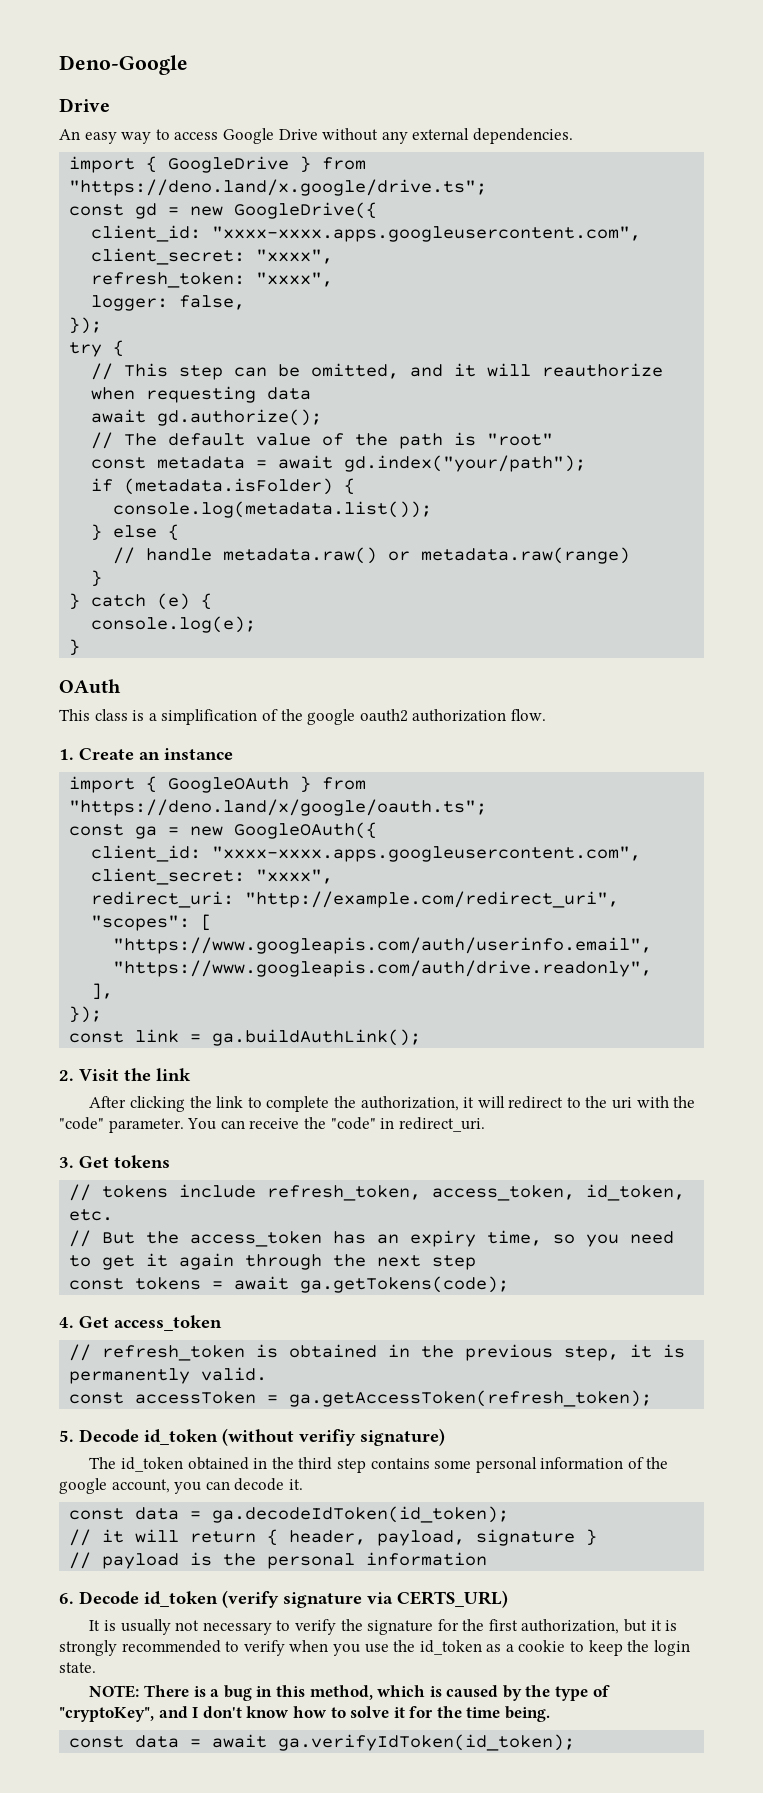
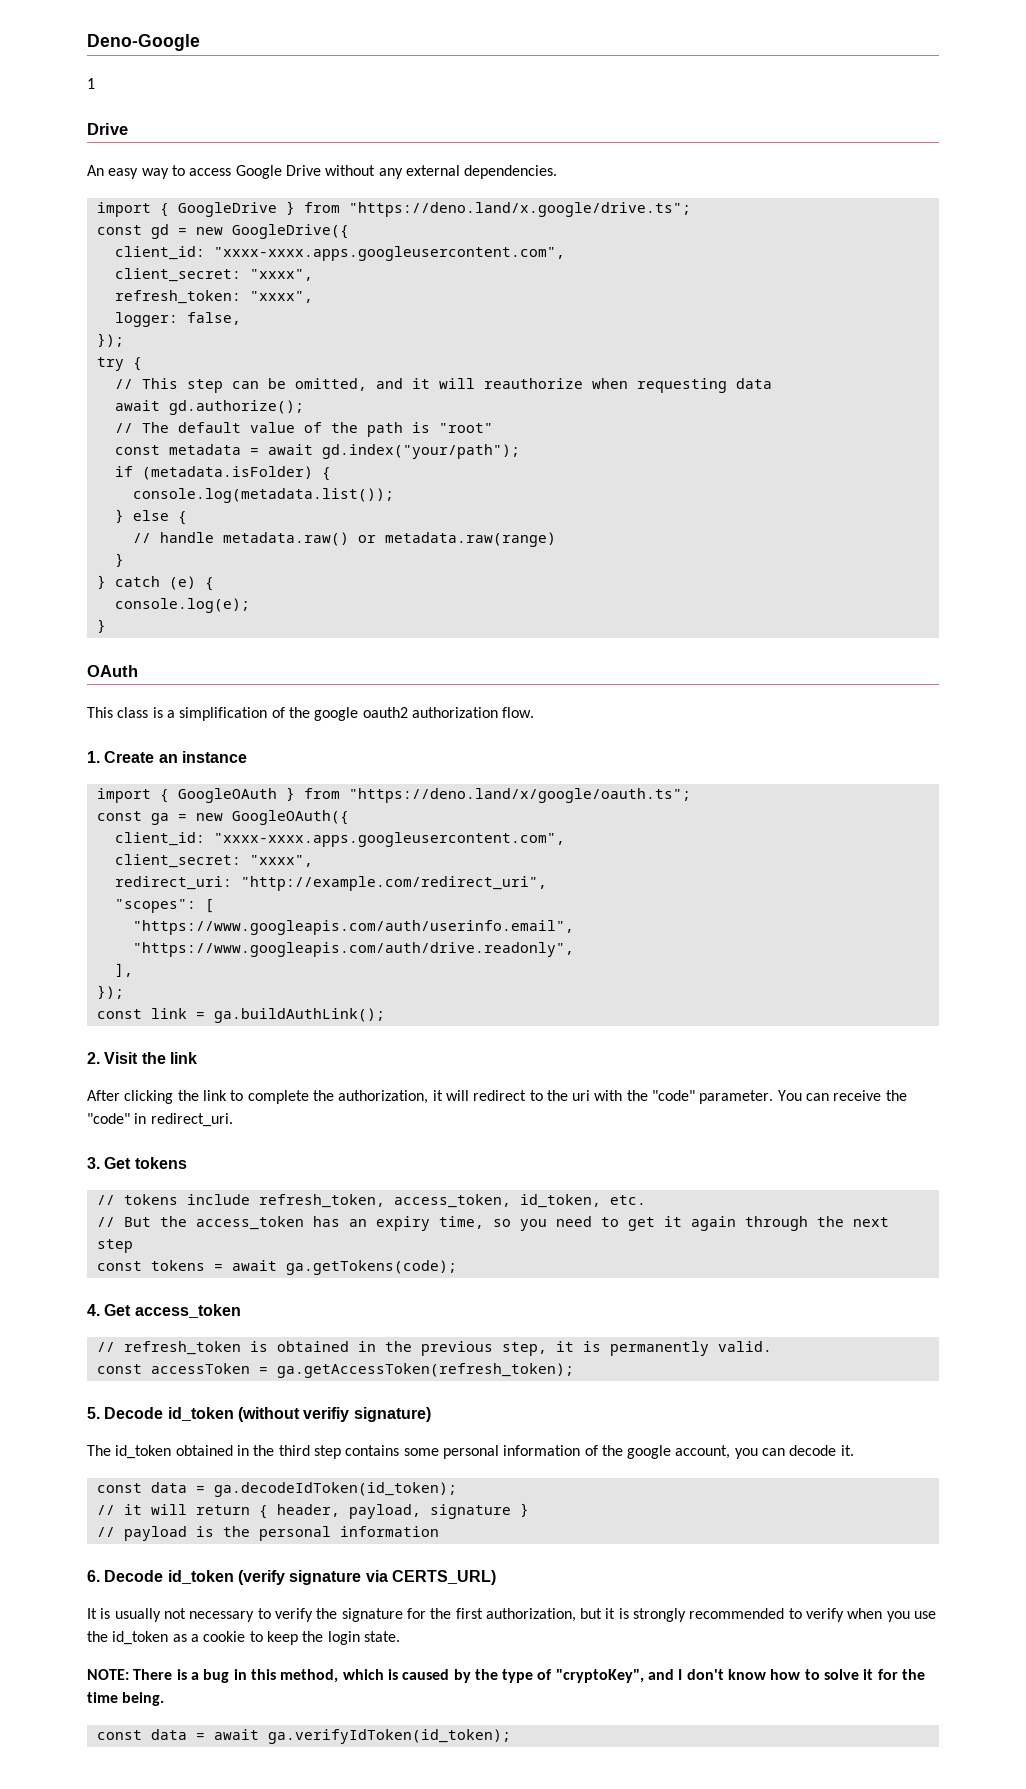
  Deno-Google
+ 1

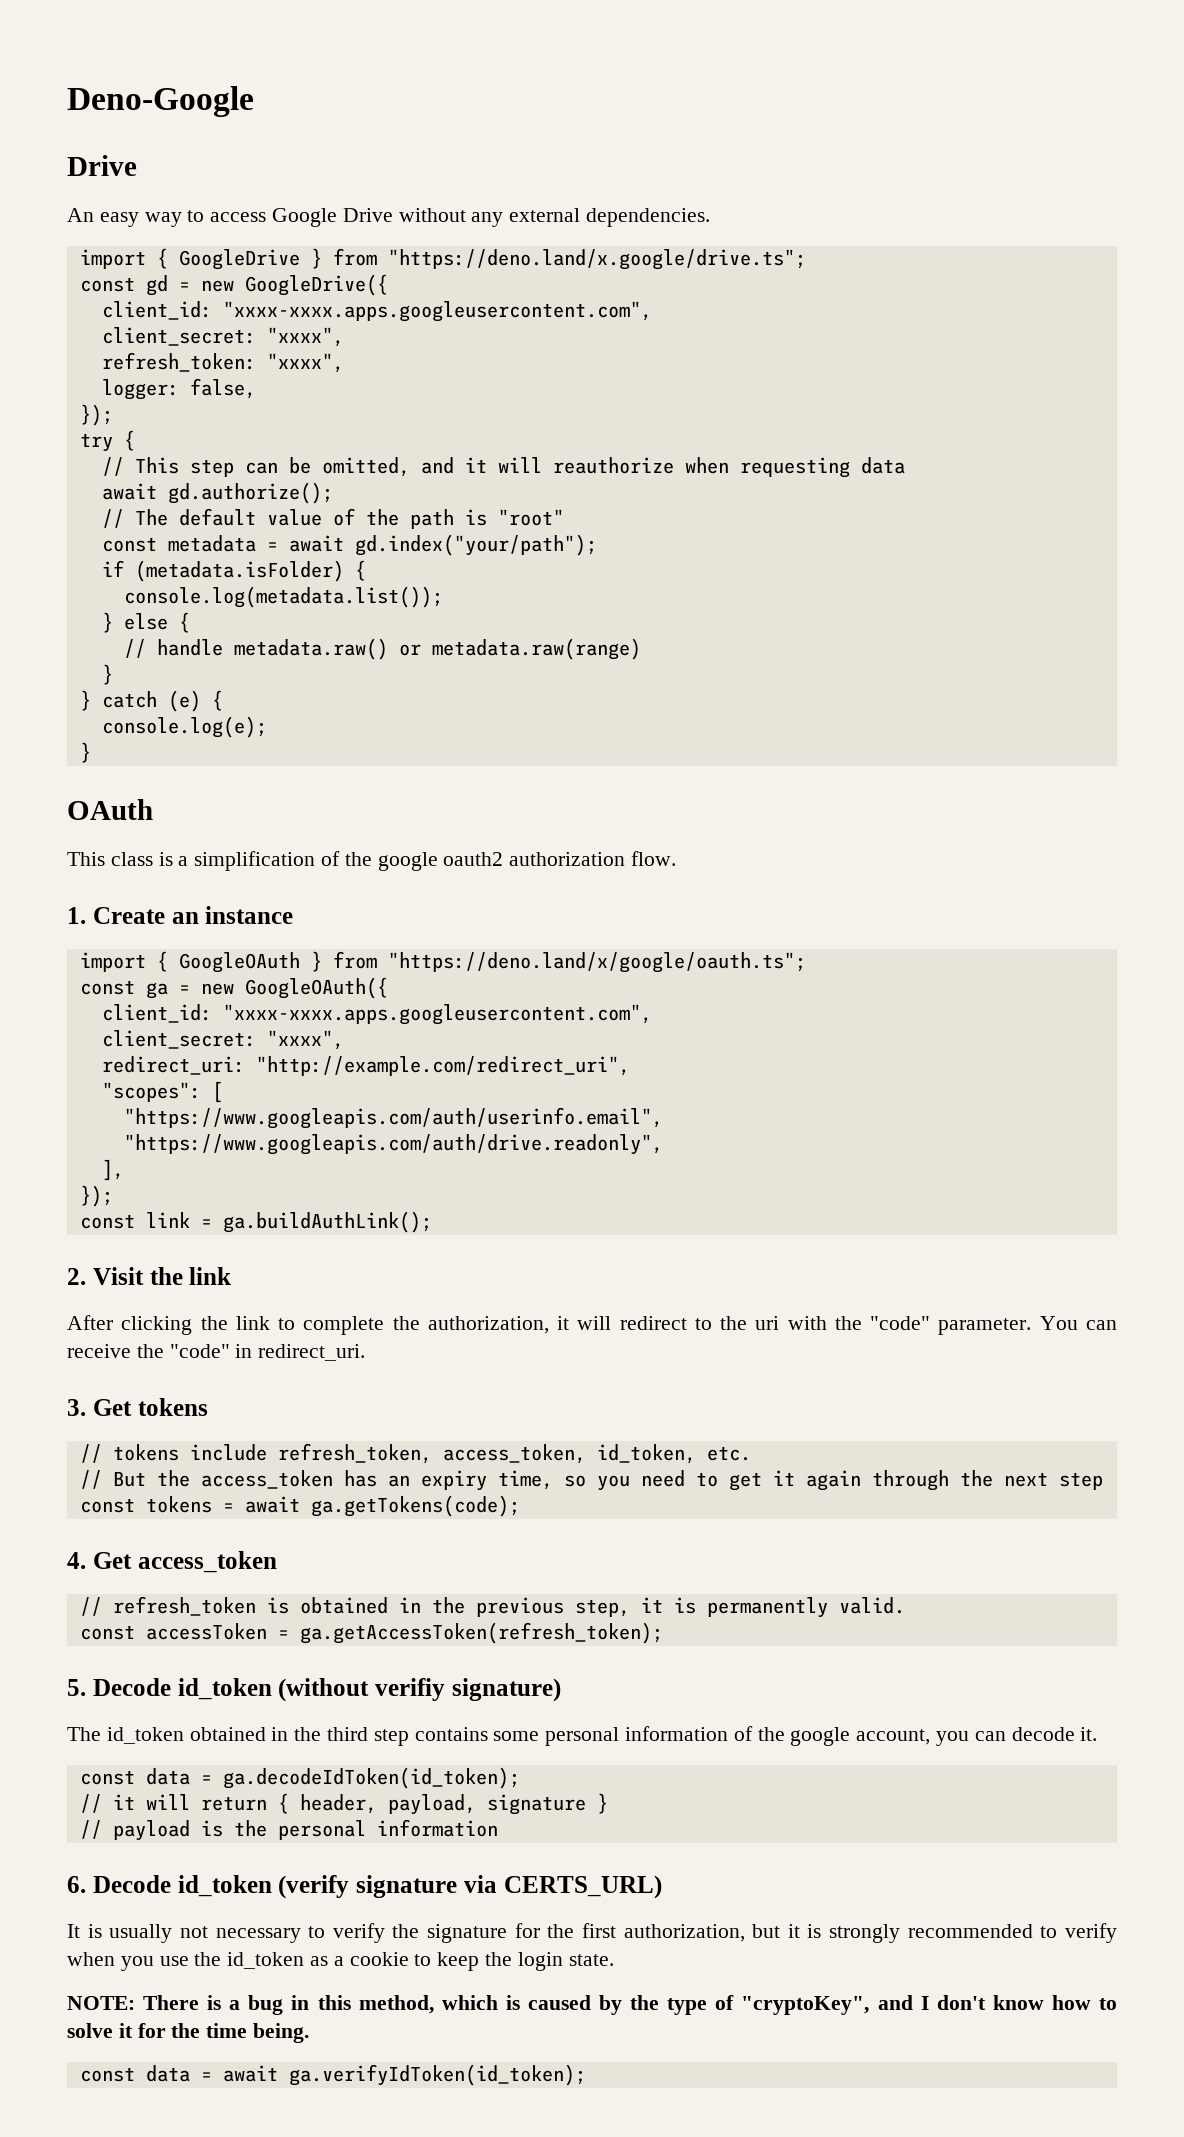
  Deno-Google
- 1

